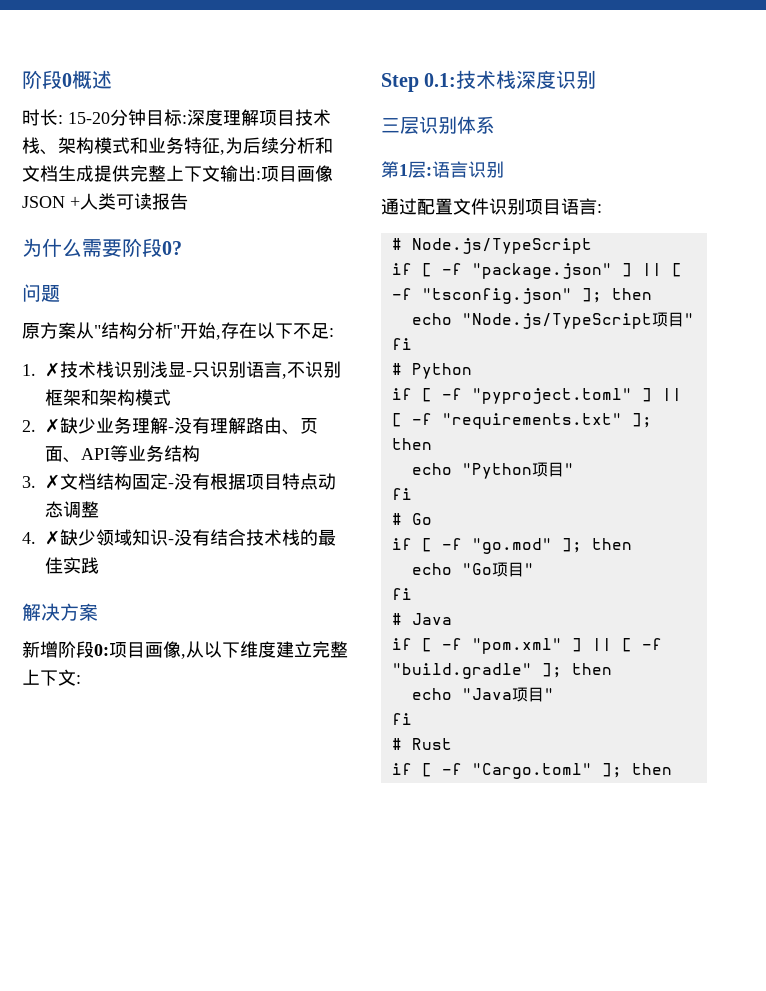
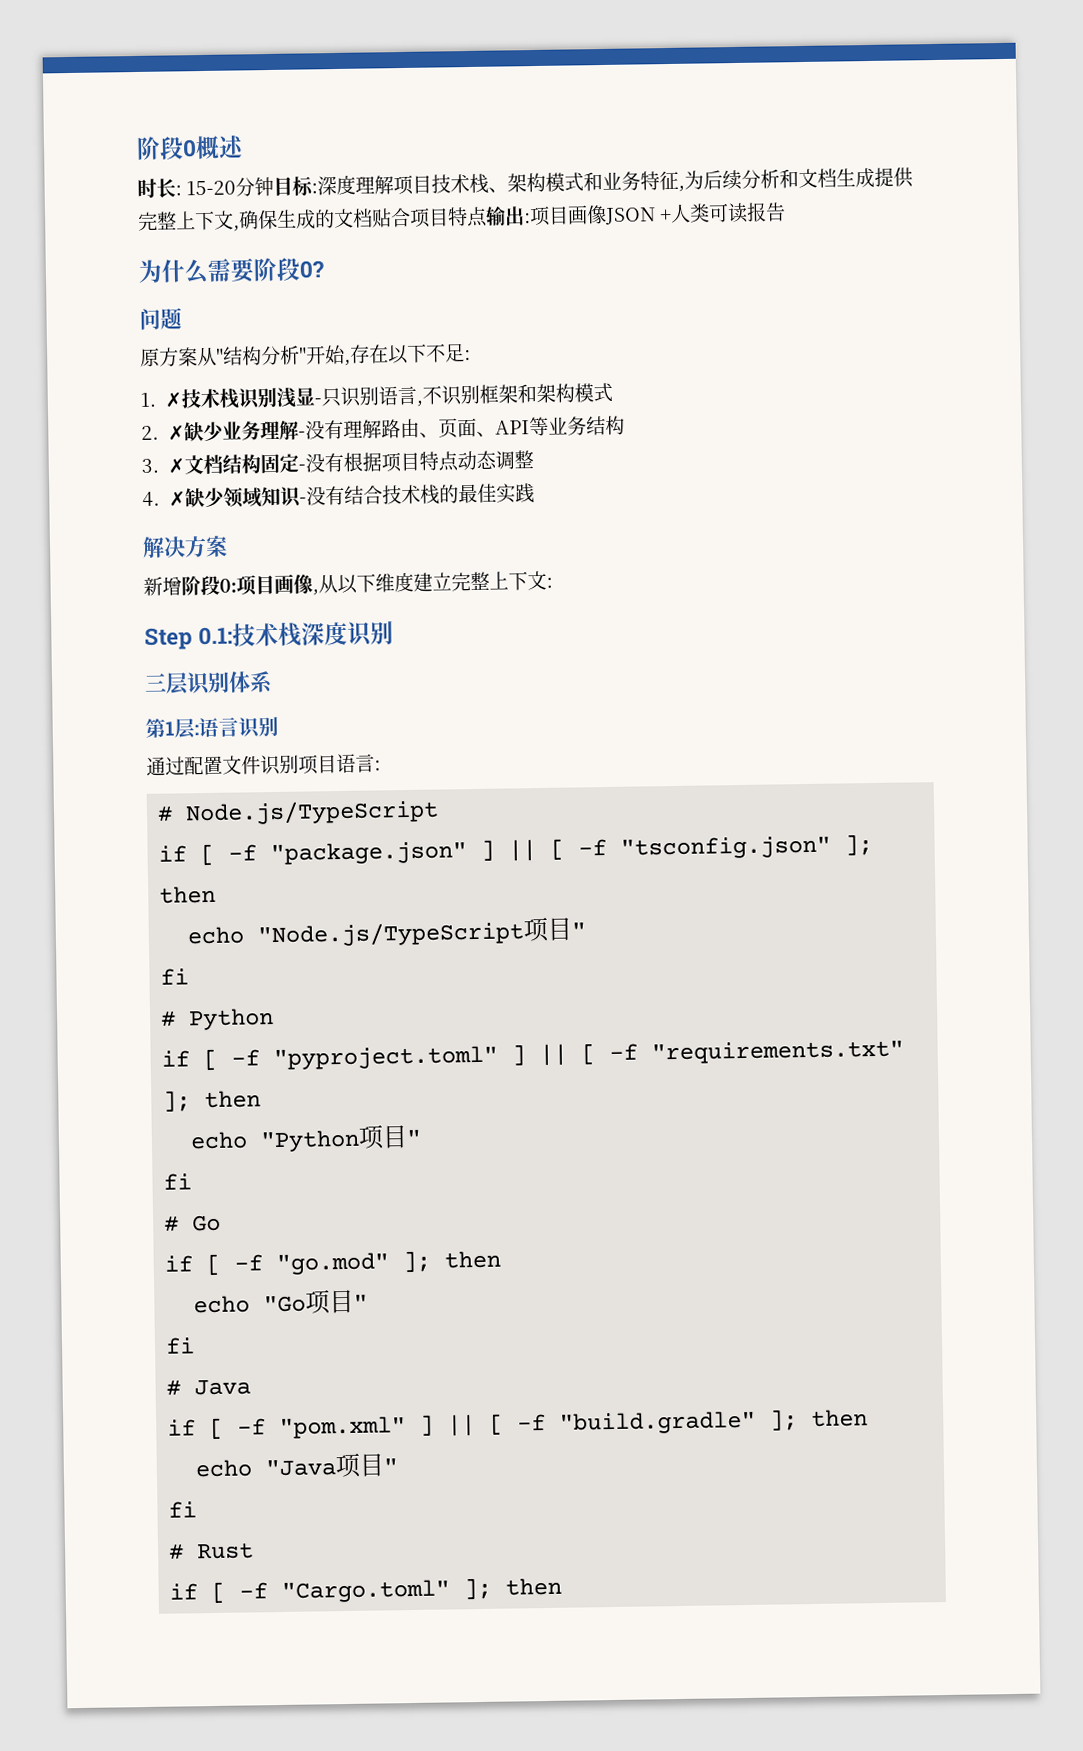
- 时长: 15-20分钟目标:深度理解项目技术栈、架构模式和业务特征,为后续分析和文档生成提供完整上下文输出:项目画像JSON +人类可读报告
+ 时长: 15-20分钟目标:深度理解项目技术栈、架构模式和业务特征,为后续分析和文档生成提供完整上下文,确保生成的文档贴合项目特点输出:项目画像JSON +人类可读报告

